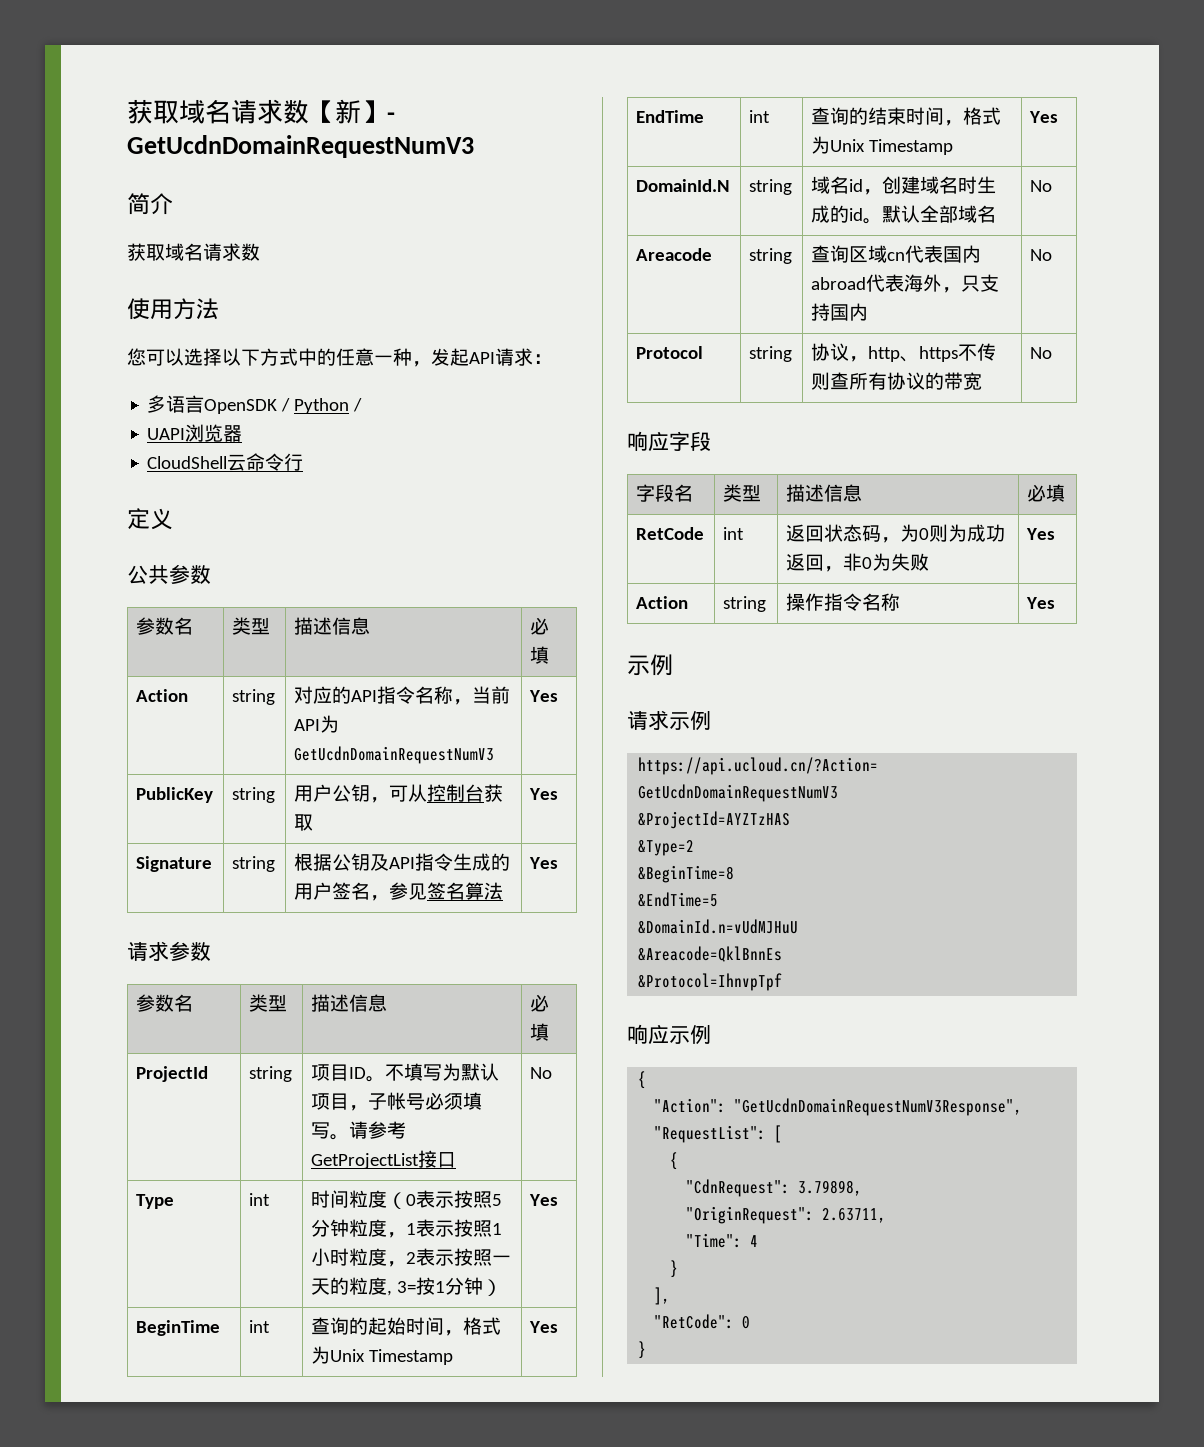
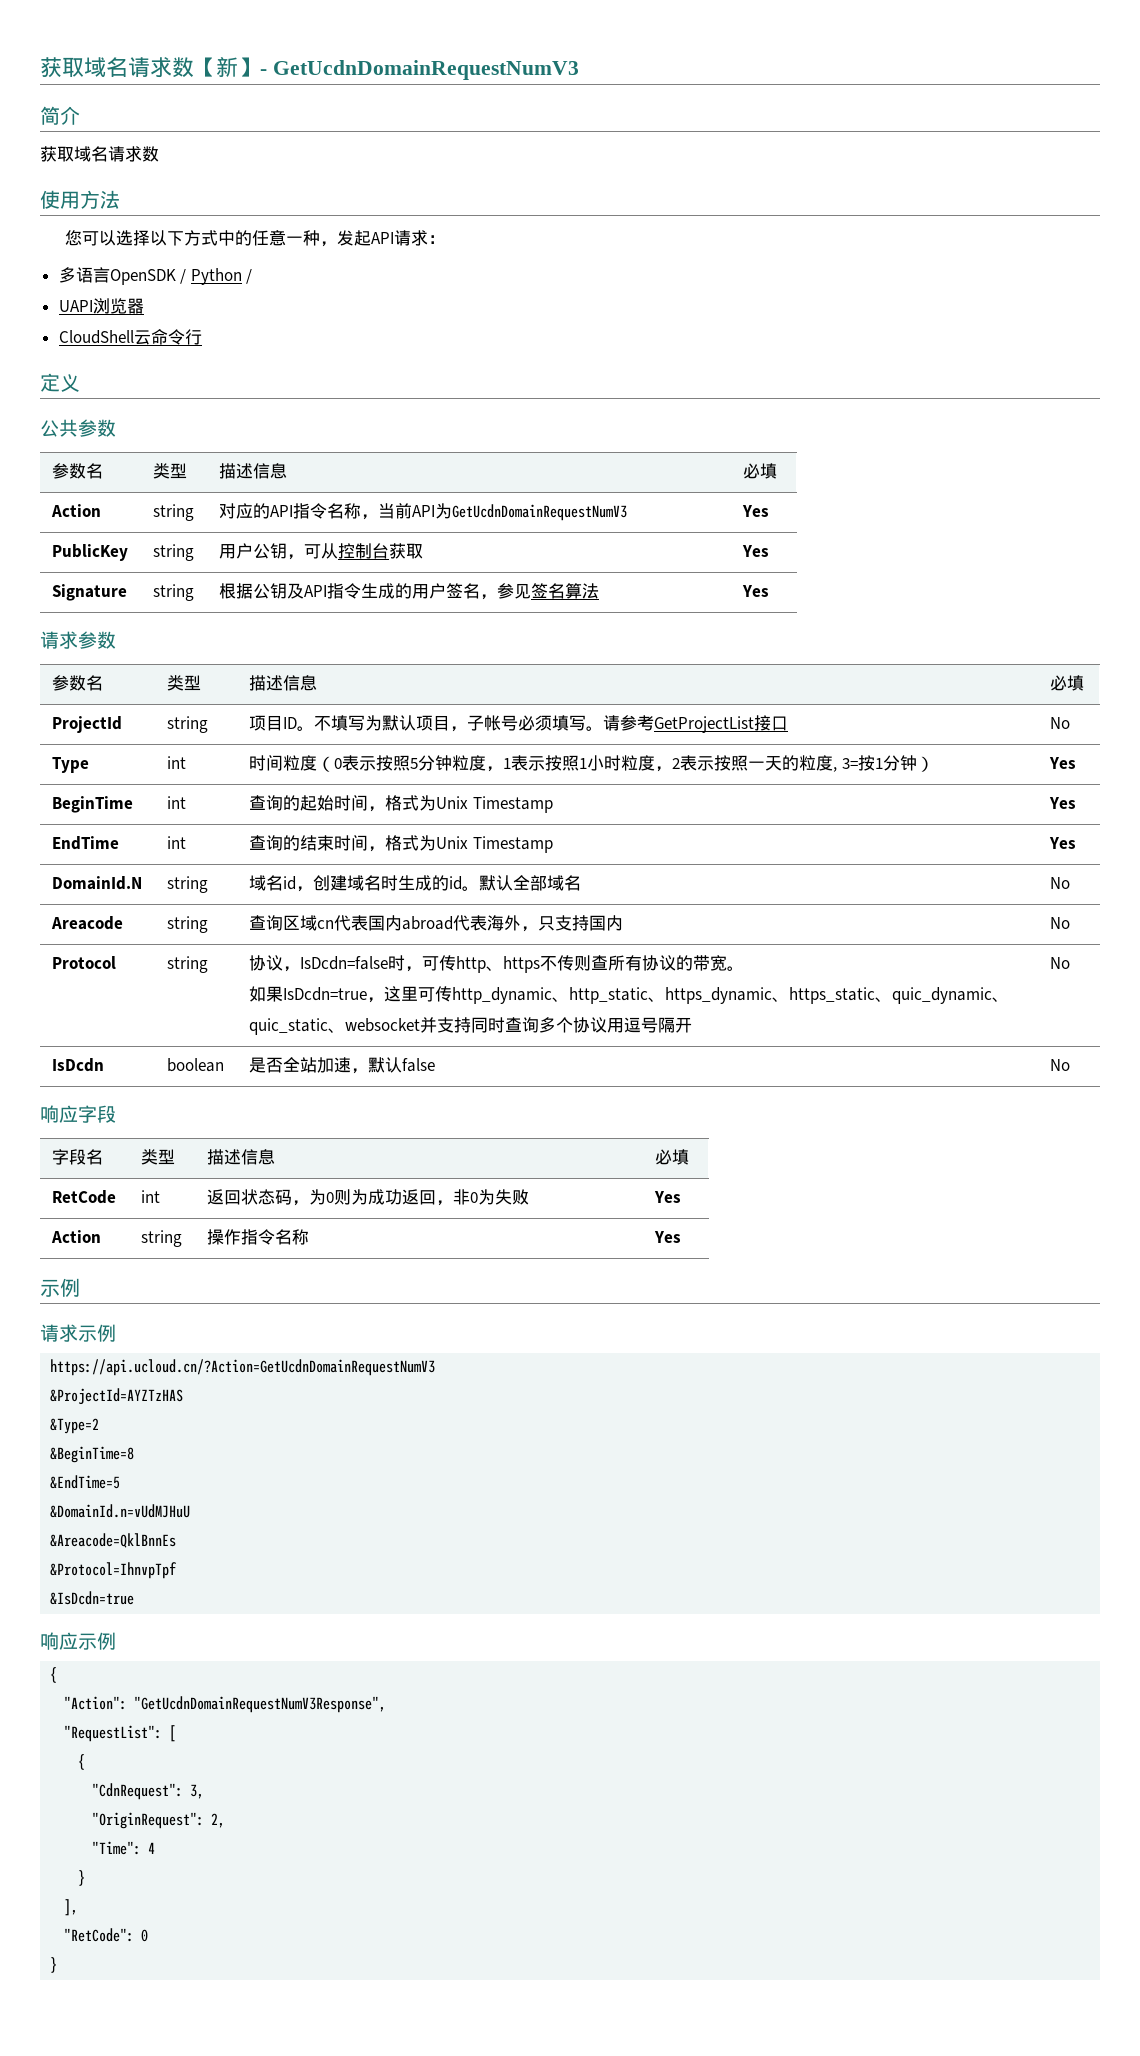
- Protocol | string | 协议，http、https不传则查所有协议的带宽 | No
+ Protocol | string | 协议，IsDcdn=false时，可传http、https不传则查所有协议的带宽。
+ 如果IsDcdn=true，这里可传http_dynamic、http_static、https_dynamic、https_static、quic_dynamic、quic_static、websocket并支持同时查询多个协议用逗号隔开 | No
+ IsDcdn | boolean | 是否全站加速，默认false | No
+ &IsDcdn=true
- "CdnRequest": 3.79898,
+ "CdnRequest": 3,
- "OriginRequest": 2.63711,
+ "OriginRequest": 2,

